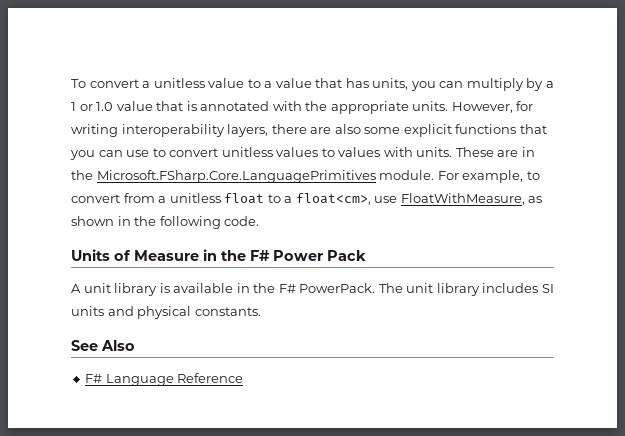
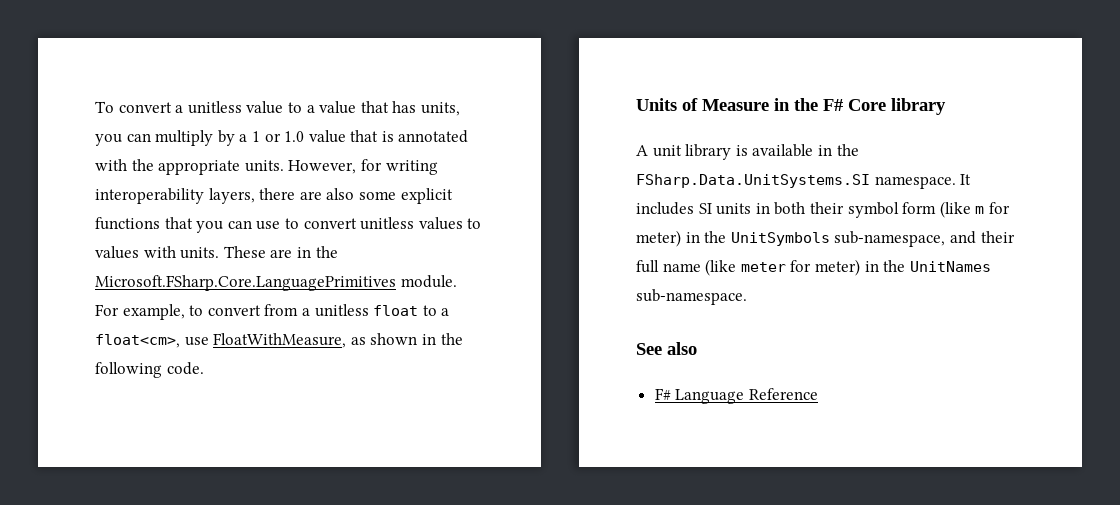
- Units of Measure in the F# Power Pack
+ Units of Measure in the F# Core library
- A unit library is available in the F# PowerPack. The unit library includes SI units and physical constants.
+ A unit library is available in the FSharp.Data.UnitSystems.SI namespace. It includes SI units in both their symbol form (like m for meter) in the UnitSymbols sub-namespace, and their full name (like meter for meter) in the UnitNames sub-namespace.
- See Also
+ See also

